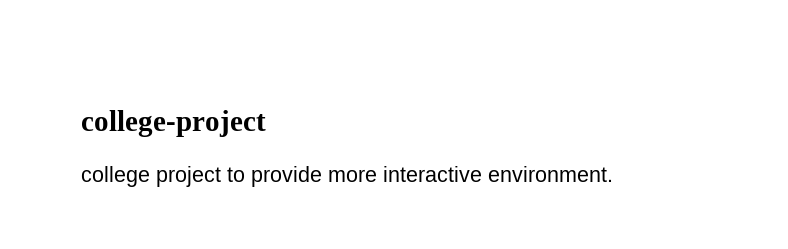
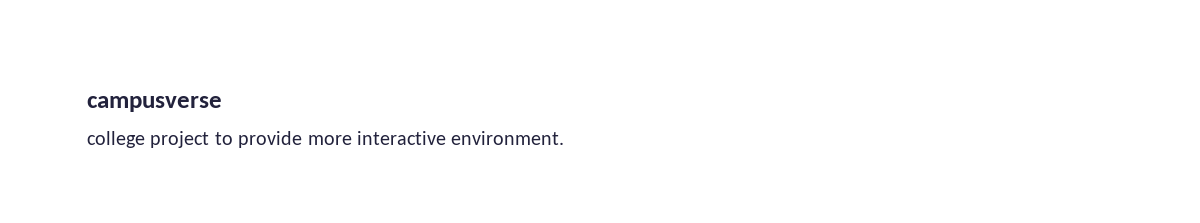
- college-project
+ campusverse

